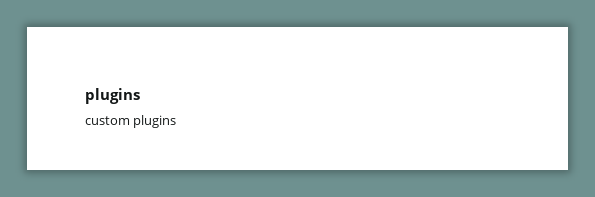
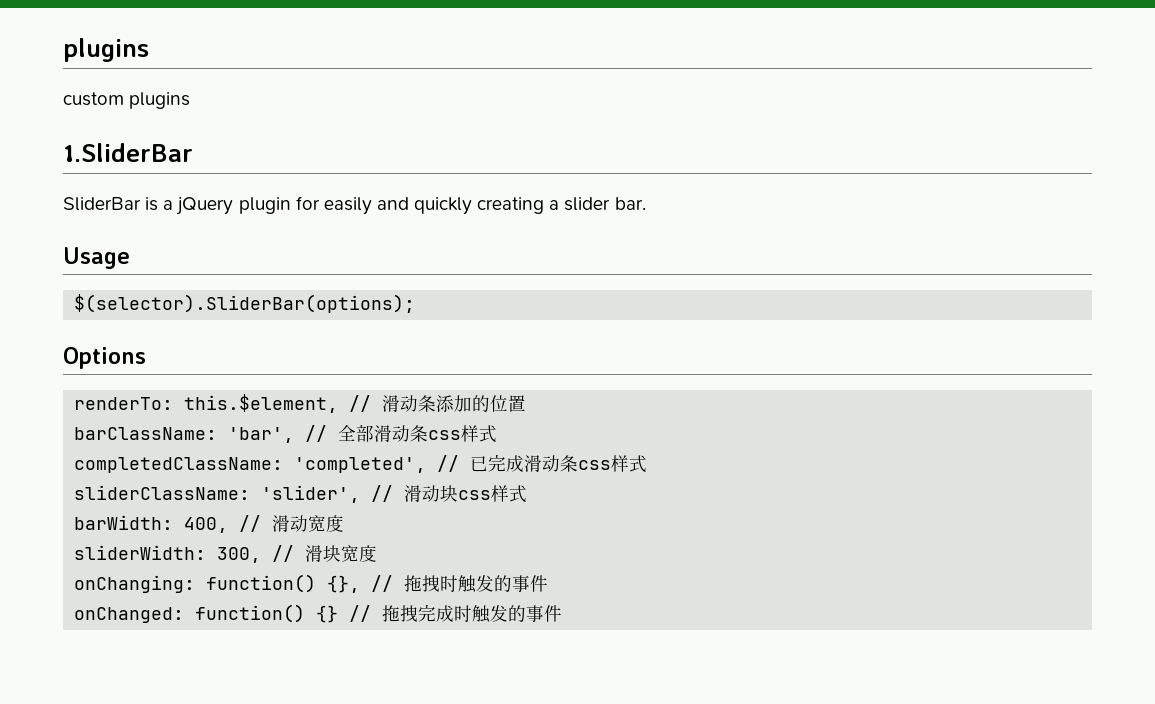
+ 1.SliderBar
+ SliderBar is a jQuery plugin for easily and quickly creating a slider bar.
+ Usage
+ $(selector).SliderBar(options);
+ Options
+ renderTo: this.$element, // 滑动条添加的位置
+ barClassName: 'bar', // 全部滑动条css样式
+ completedClassName: 'completed', // 已完成滑动条css样式
+ sliderClassName: 'slider', // 滑动块css样式
+ barWidth: 400, // 滑动宽度
+ sliderWidth: 300, // 滑块宽度
+ onChanging: function() {}, // 拖拽时触发的事件
+ onChanged: function() {} // 拖拽完成时触发的事件

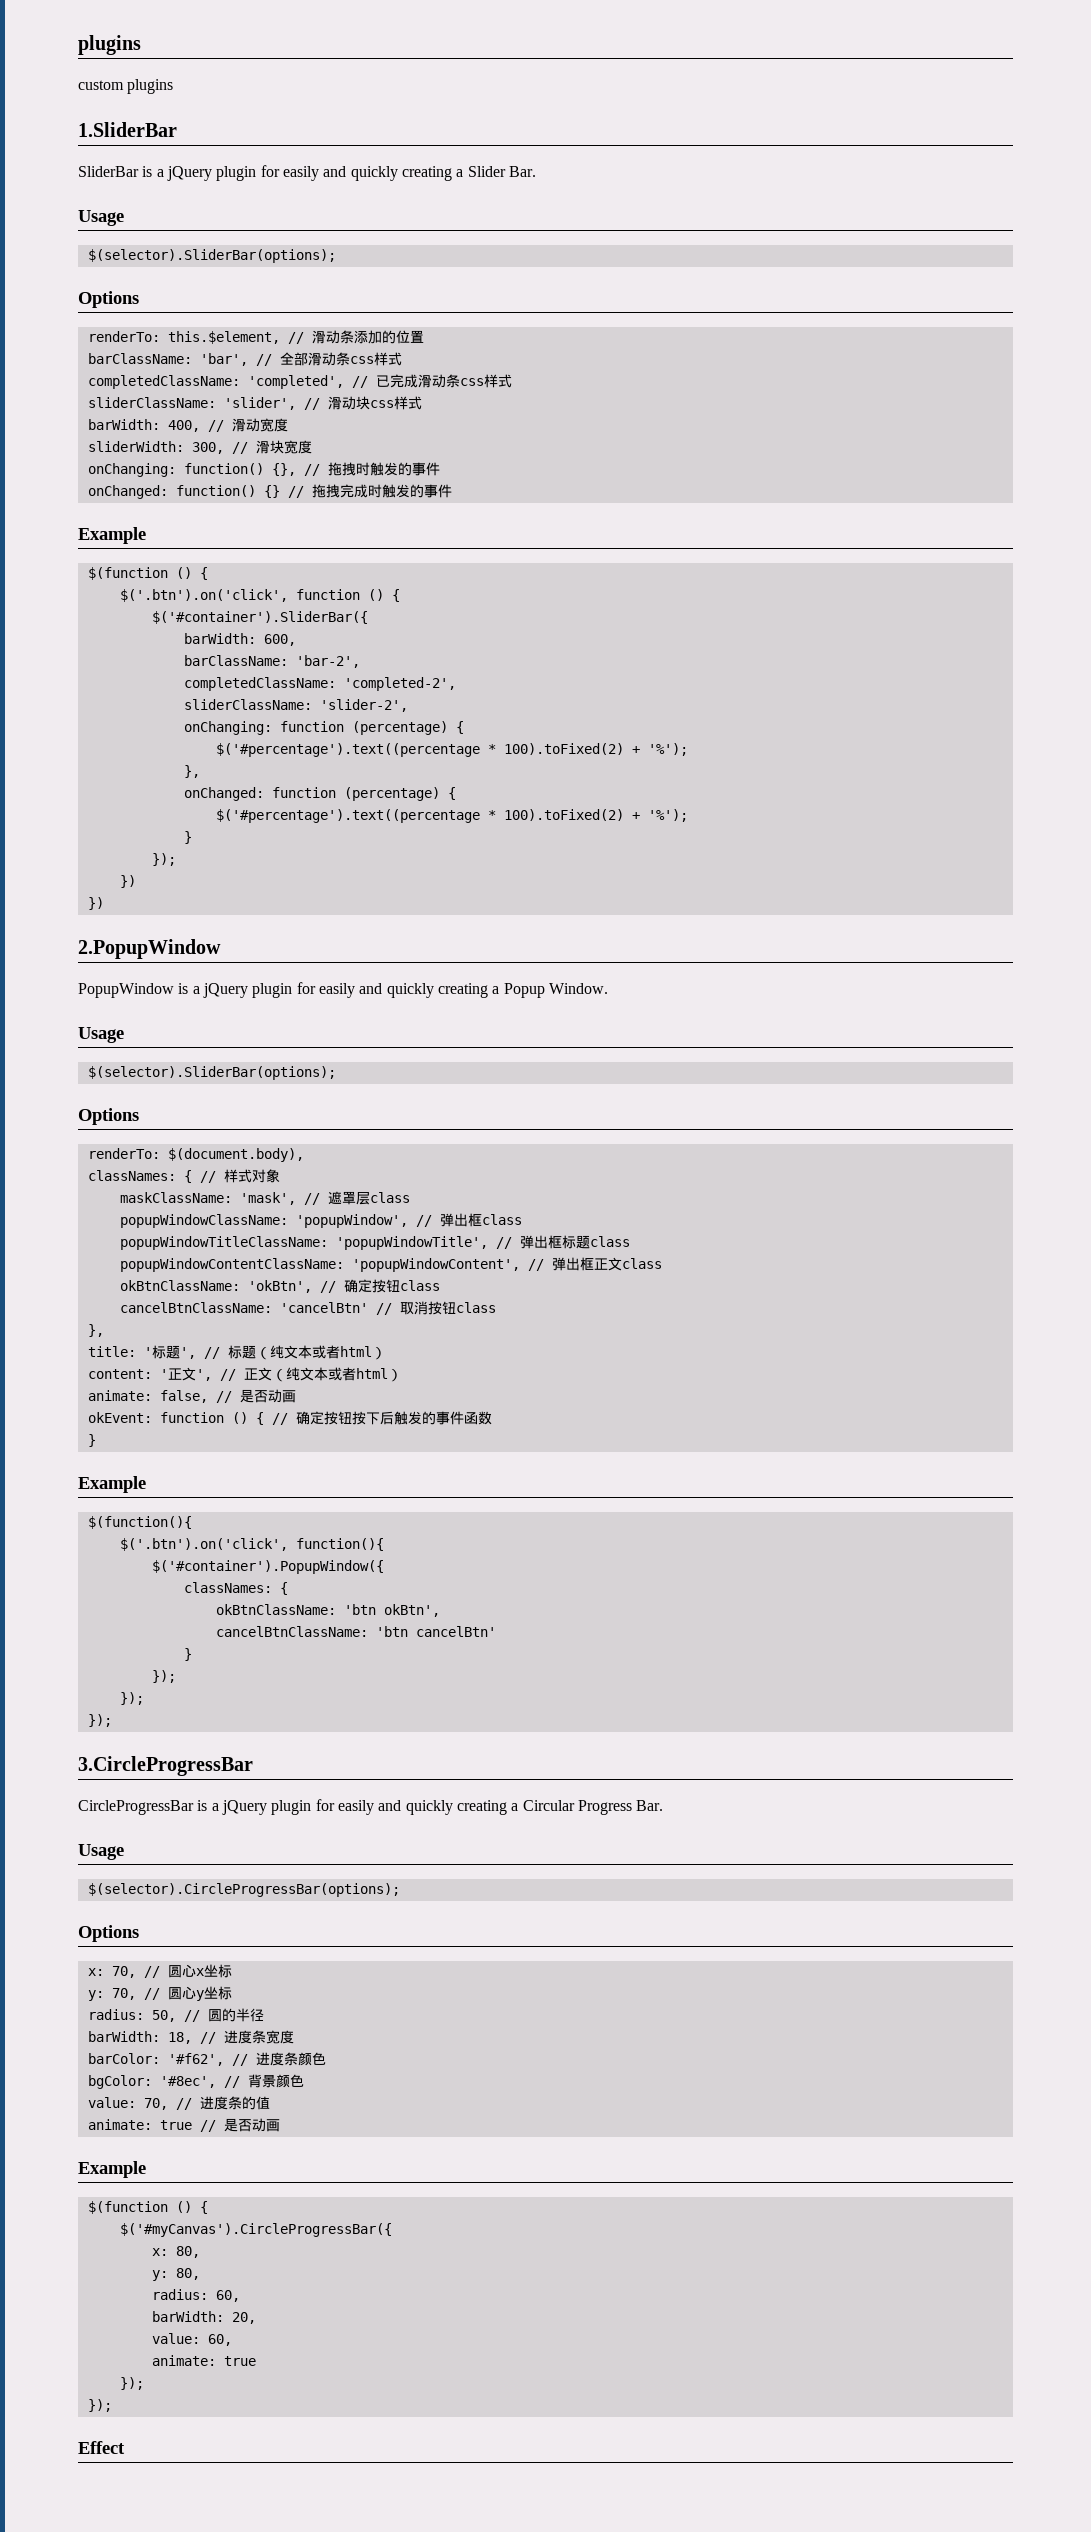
- SliderBar is a jQuery plugin for easily and quickly creating a slider bar.
+ SliderBar is a jQuery plugin for easily and quickly creating a Slider Bar.
  onChanged: function() {} // 拖拽完成时触发的事件
+ Example
+ $(function () {
+ $('.btn').on('click', function () {
+ $('#container').SliderBar({
+ barWidth: 600,
+ barClassName: 'bar-2',
+ completedClassName: 'completed-2',
+ sliderClassName: 'slider-2',
+ onChanging: function (percentage) {
+ $('#percentage').text((percentage * 100).toFixed(2) + '%');
+ },
+ onChanged: function (percentage) {
+ $('#percentage').text((percentage * 100).toFixed(2) + '%');
+ }
+ });
+ })
+ })
+ 2.PopupWindow
+ PopupWindow is a jQuery plugin for easily and quickly creating a Popup Window.
+ Usage
+ $(selector).SliderBar(options);
+ Options
+ renderTo: $(document.body),
+ classNames: { // 样式对象
+ maskClassName: 'mask', // 遮罩层class
+ popupWindowClassName: 'popupWindow', // 弹出框class
+ popupWindowTitleClassName: 'popupWindowTitle', // 弹出框标题class
+ popupWindowContentClassName: 'popupWindowContent', // 弹出框正文class
+ okBtnClassName: 'okBtn', // 确定按钮class
+ cancelBtnClassName: 'cancelBtn' // 取消按钮class
+ },
+ title: '标题', // 标题（纯文本或者html）
+ content: '正文', // 正文（纯文本或者html）
+ animate: false, // 是否动画
+ okEvent: function () { // 确定按钮按下后触发的事件函数
+ }
+ Example
+ $(function(){
+ $('.btn').on('click', function(){
+ $('#container').PopupWindow({
+ classNames: {
+ okBtnClassName: 'btn okBtn',
+ cancelBtnClassName: 'btn cancelBtn'
+ }
+ });
+ });
+ });
+ 3.CircleProgressBar
+ CircleProgressBar is a jQuery plugin for easily and quickly creating a Circular Progress Bar.
+ Usage
+ $(selector).CircleProgressBar(options);
+ Options
+ x: 70, // 圆心x坐标
+ y: 70, // 圆心y坐标
+ radius: 50, // 圆的半径
+ barWidth: 18, // 进度条宽度
+ barColor: '#f62', // 进度条颜色
+ bgColor: '#8ec', // 背景颜色
+ value: 70, // 进度条的值
+ animate: true // 是否动画
+ Example
+ $(function () {
+ $('#myCanvas').CircleProgressBar({
+ x: 80,
+ y: 80,
+ radius: 60,
+ barWidth: 20,
+ value: 60,
+ animate: true
+ });
+ });
+ Effect

